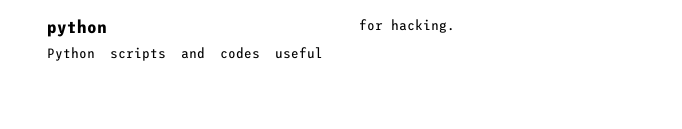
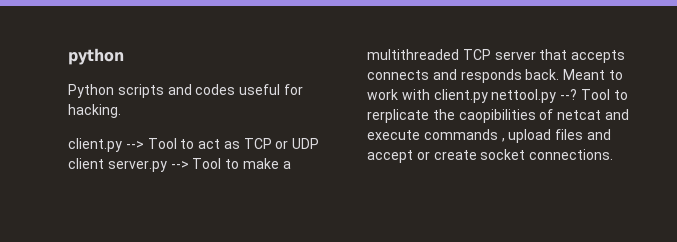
+ client.py --> Tool to act as TCP or UDP client server.py --> Tool to make a multithreaded TCP server that accepts connects and responds back. Meant to work with client.py nettool.py --? Tool to rerplicate the caopibilities of netcat and execute commands , upload files and accept or create socket connections.

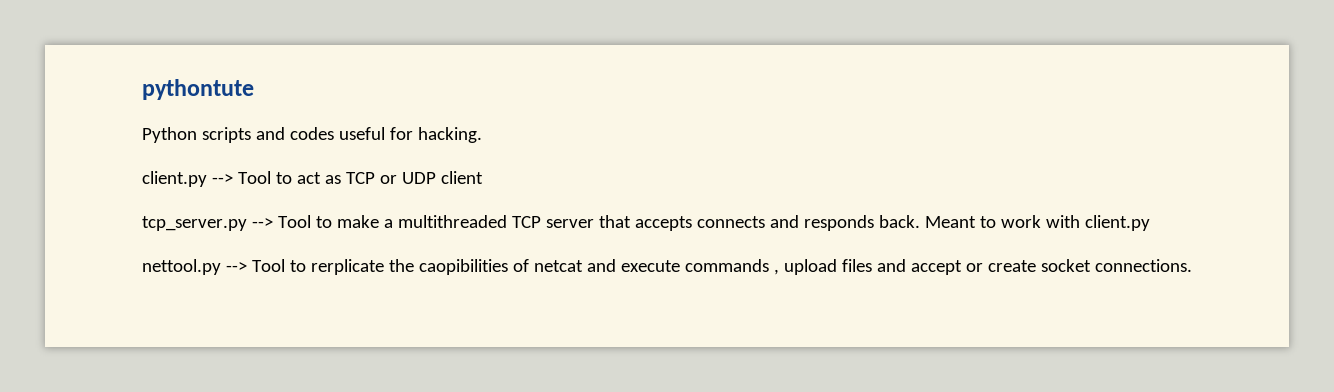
- python
+ pythontute
- client.py --> Tool to act as TCP or UDP client server.py --> Tool to make a multithreaded TCP server that accepts connects and responds back.
+ client.py --> Tool to act as TCP or UDP client
+ tcp_server.py --> Tool to make a multithreaded TCP server that accepts connects and responds back.
- Meant to work with client.py nettool.py --? Tool to rerplicate the caopibilities of netcat and execute commands , upload files and accept or create socket connections.
+ Meant to work with client.py
+ nettool.py --> Tool to rerplicate the caopibilities of netcat and execute commands , upload files and accept or create socket connections.

